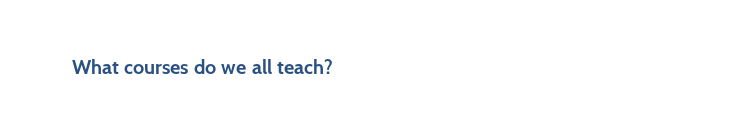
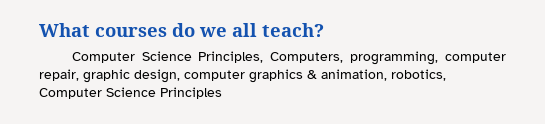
+ Computer Science Principles, Computers, programming, computer repair, graphic design, computer graphics & animation, robotics, Computer Science Principles

